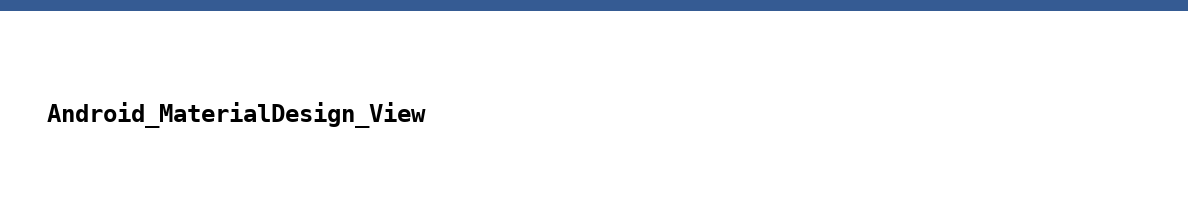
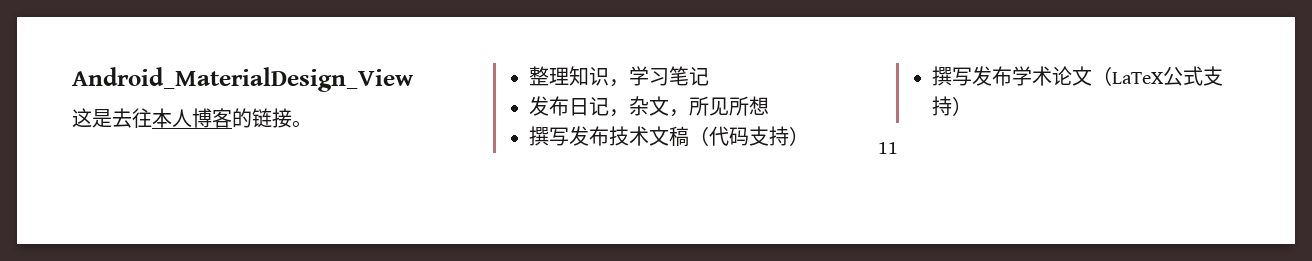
+ 这是去往本人博客的链接。
+ 整理知识，学习笔记
+ 发布日记，杂文，所见所想
+ 撰写发布技术文稿（代码支持）
+ 撰写发布学术论文（LaTeX公式支持）
+ 11

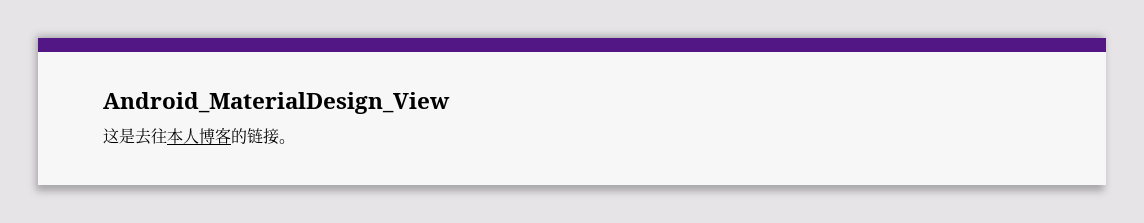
- 整理知识，学习笔记
- 发布日记，杂文，所见所想
- 撰写发布技术文稿（代码支持）
- 撰写发布学术论文（LaTeX公式支持）
- 11

